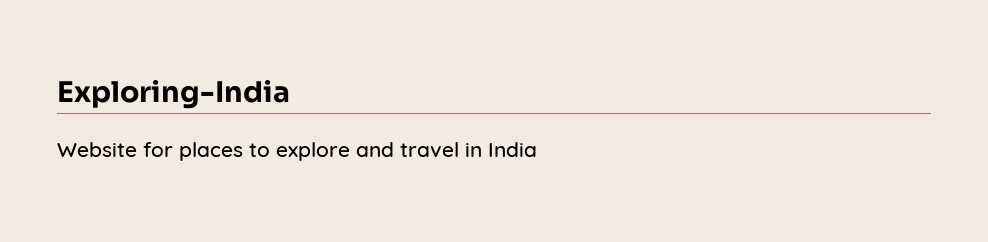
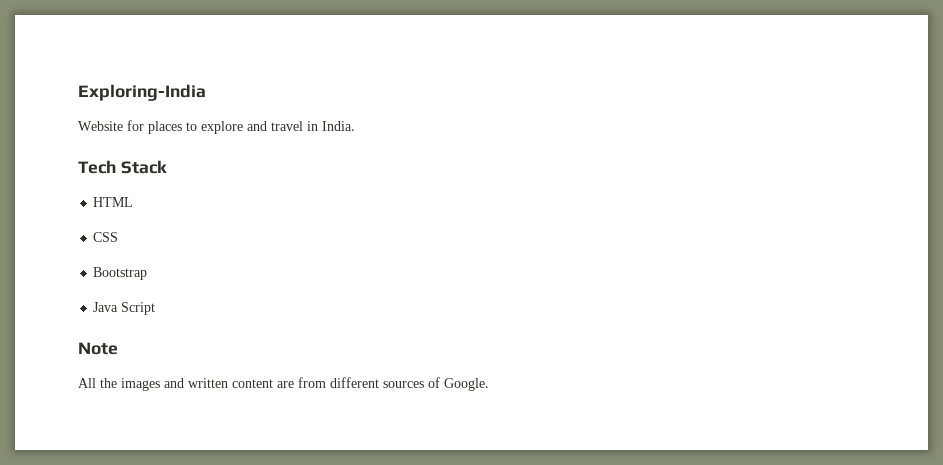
- Website for places to explore and travel in India
+ Website for places to explore and travel in India.
+ Tech Stack
+ HTML
+ CSS
+ Bootstrap
+ Java Script
+ Note
+ All the images and written content are from different sources of Google.

